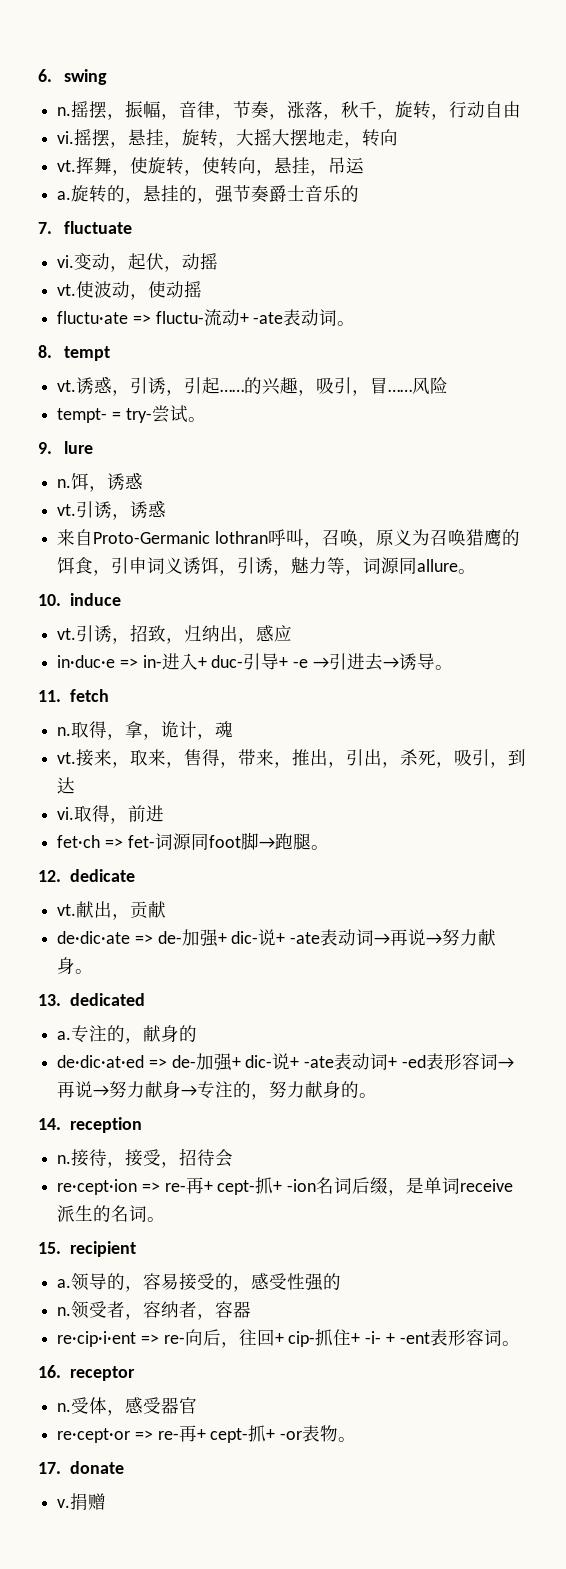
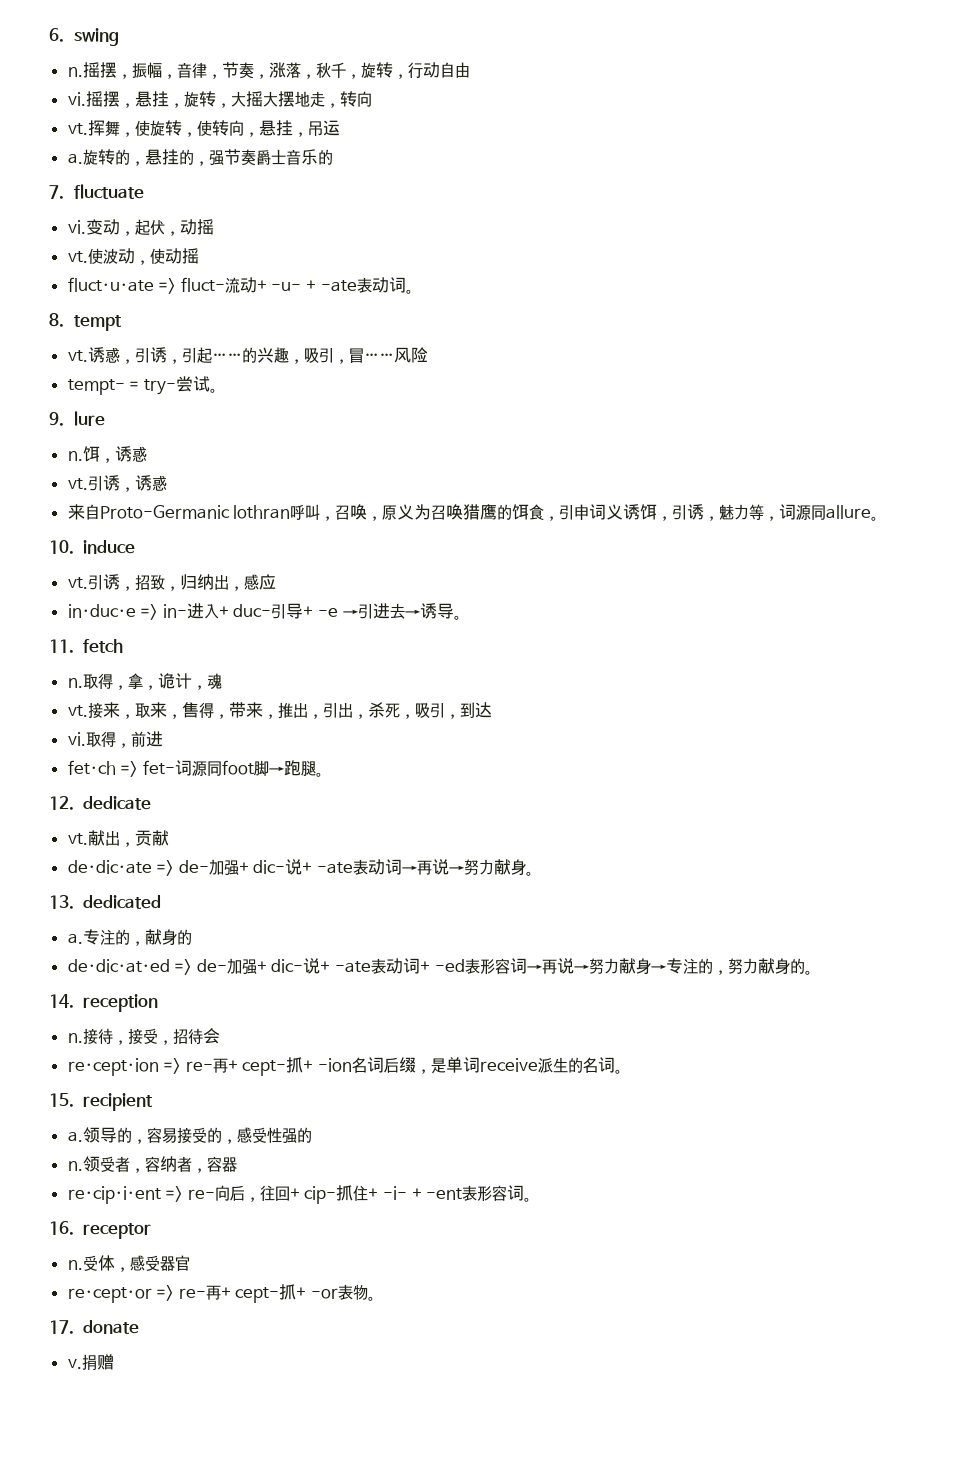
- fluctu·ate => fluctu-流动+ -ate表动词。
+ fluct·u·ate => fluct-流动+ -u- + -ate表动词。

